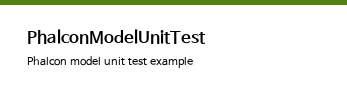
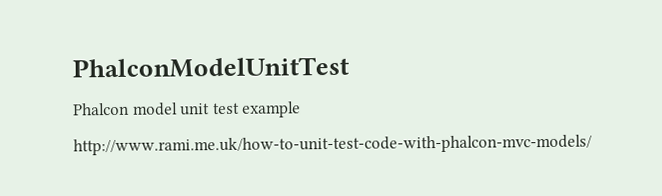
+ http://www.rami.me.uk/how-to-unit-test-code-with-phalcon-mvc-models/

